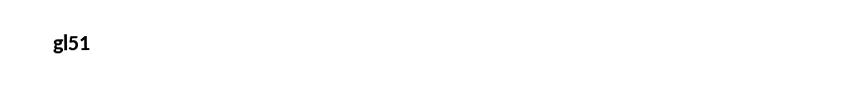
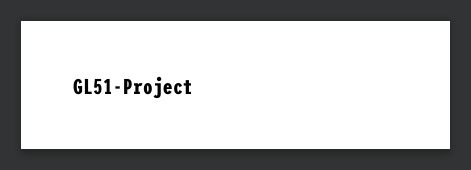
- gl51
+ GL51-Project

